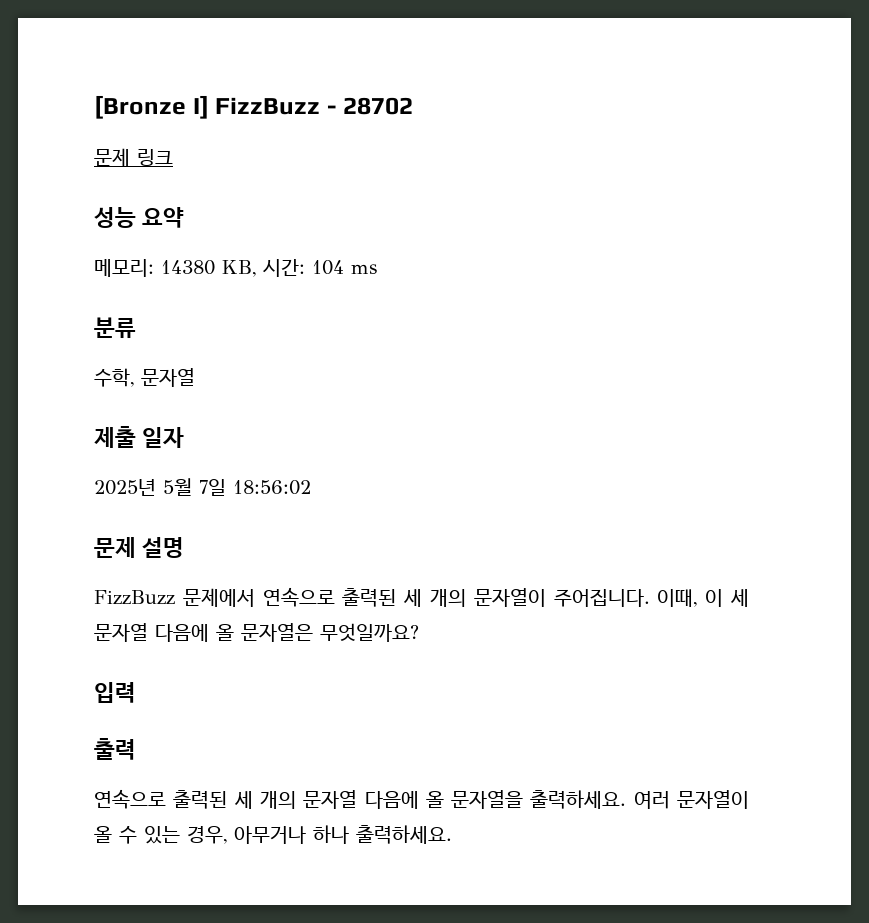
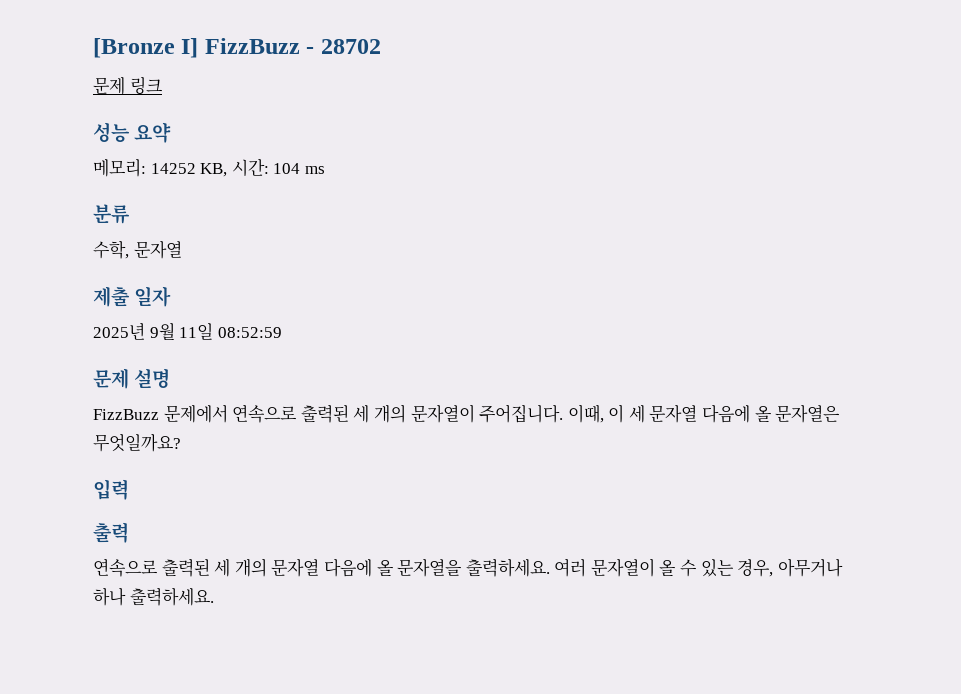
- 메모리: 14380 KB, 시간: 104 ms
+ 메모리: 14252 KB, 시간: 104 ms
- 2025년 5월 7일 18:56:02
+ 2025년 9월 11일 08:52:59

